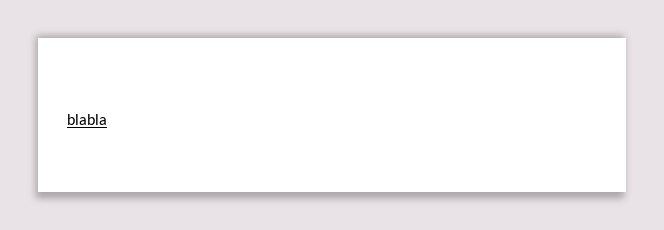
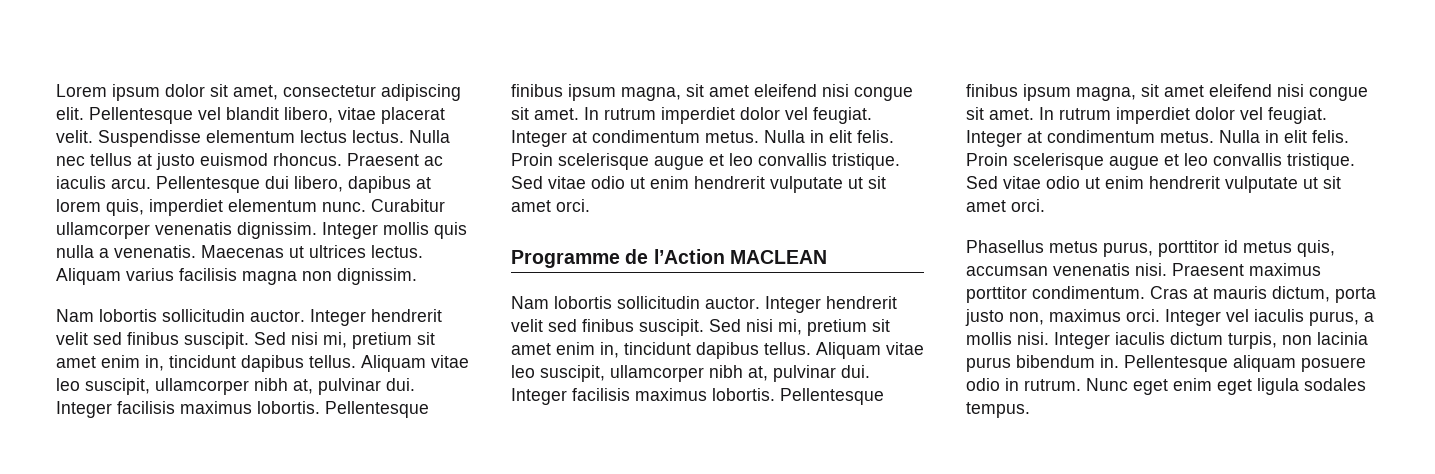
- blabla
+ Lorem ipsum dolor sit amet, consectetur adipiscing elit. Pellentesque vel blandit libero, vitae placerat velit. Suspendisse elementum lectus lectus. Nulla nec tellus at justo euismod rhoncus. Praesent ac iaculis arcu. Pellentesque dui libero, dapibus at lorem quis, imperdiet elementum nunc. Curabitur ullamcorper venenatis dignissim. Integer mollis quis nulla a venenatis. Maecenas ut ultrices lectus. Aliquam varius facilisis magna non dignissim.
+ Nam lobortis sollicitudin auctor. Integer hendrerit velit sed finibus suscipit. Sed nisi mi, pretium sit amet enim in, tincidunt dapibus tellus. Aliquam vitae leo suscipit, ullamcorper nibh at, pulvinar dui. Integer facilisis maximus lobortis. Pellentesque finibus ipsum magna, sit amet eleifend nisi congue sit amet. In rutrum imperdiet dolor vel feugiat. Integer at condimentum metus. Nulla in elit felis. Proin scelerisque augue et leo convallis tristique. Sed vitae odio ut enim hendrerit vulputate ut sit amet orci.
+ Programme de l’Action MACLEAN
+ Nam lobortis sollicitudin auctor. Integer hendrerit velit sed finibus suscipit. Sed nisi mi, pretium sit amet enim in, tincidunt dapibus tellus. Aliquam vitae leo suscipit, ullamcorper nibh at, pulvinar dui. Integer facilisis maximus lobortis. Pellentesque finibus ipsum magna, sit amet eleifend nisi congue sit amet. In rutrum imperdiet dolor vel feugiat. Integer at condimentum metus. Nulla in elit felis. Proin scelerisque augue et leo convallis tristique. Sed vitae odio ut enim hendrerit vulputate ut sit amet orci.
+ Phasellus metus purus, porttitor id metus quis, accumsan venenatis nisi. Praesent maximus porttitor condimentum. Cras at mauris dictum, porta justo non, maximus orci. Integer vel iaculis purus, a mollis nisi. Integer iaculis dictum turpis, non lacinia purus bibendum in. Pellentesque aliquam posuere odio in rutrum. Nunc eget enim eget ligula sodales tempus.

